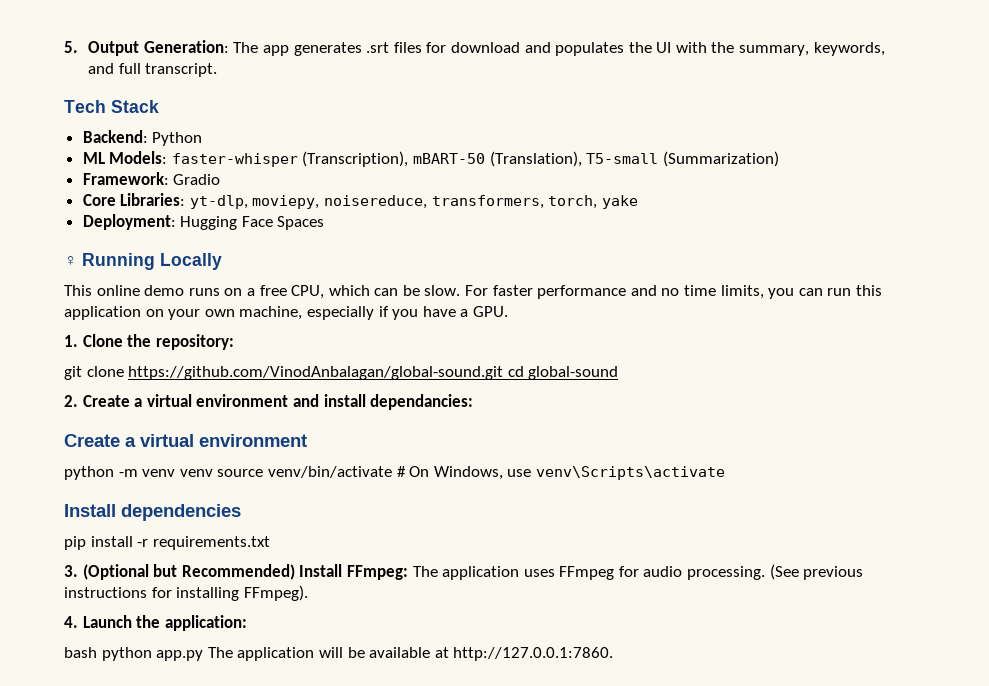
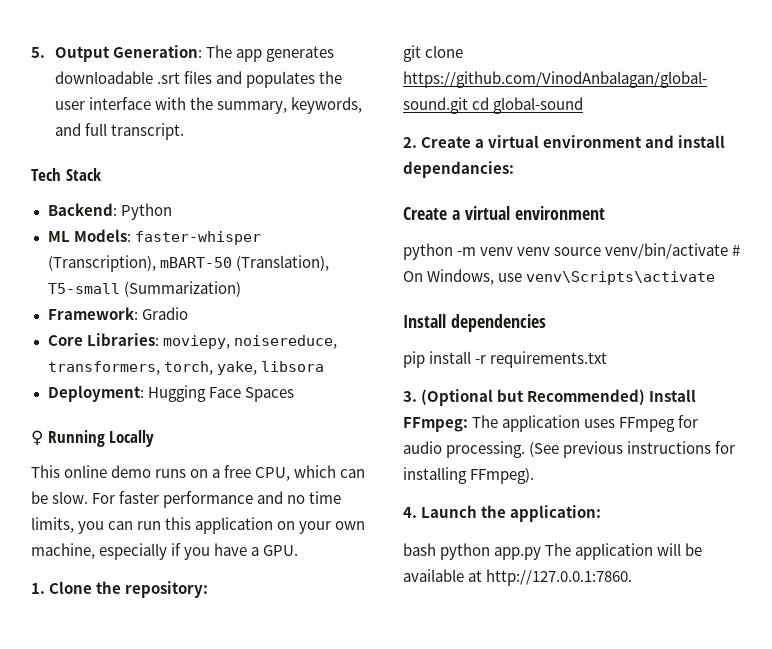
- 5. Output Generation: The app generates .srt files for download and populates the UI with the summary, keywords, and full transcript.
+ 5. Output Generation: The app generates downloadable .srt files and populates the user interface with the summary, keywords, and full transcript.
- Core Libraries: yt-dlp, moviepy, noisereduce, transformers, torch, yake
+ Core Libraries: moviepy, noisereduce, transformers, torch, yake, libsora

